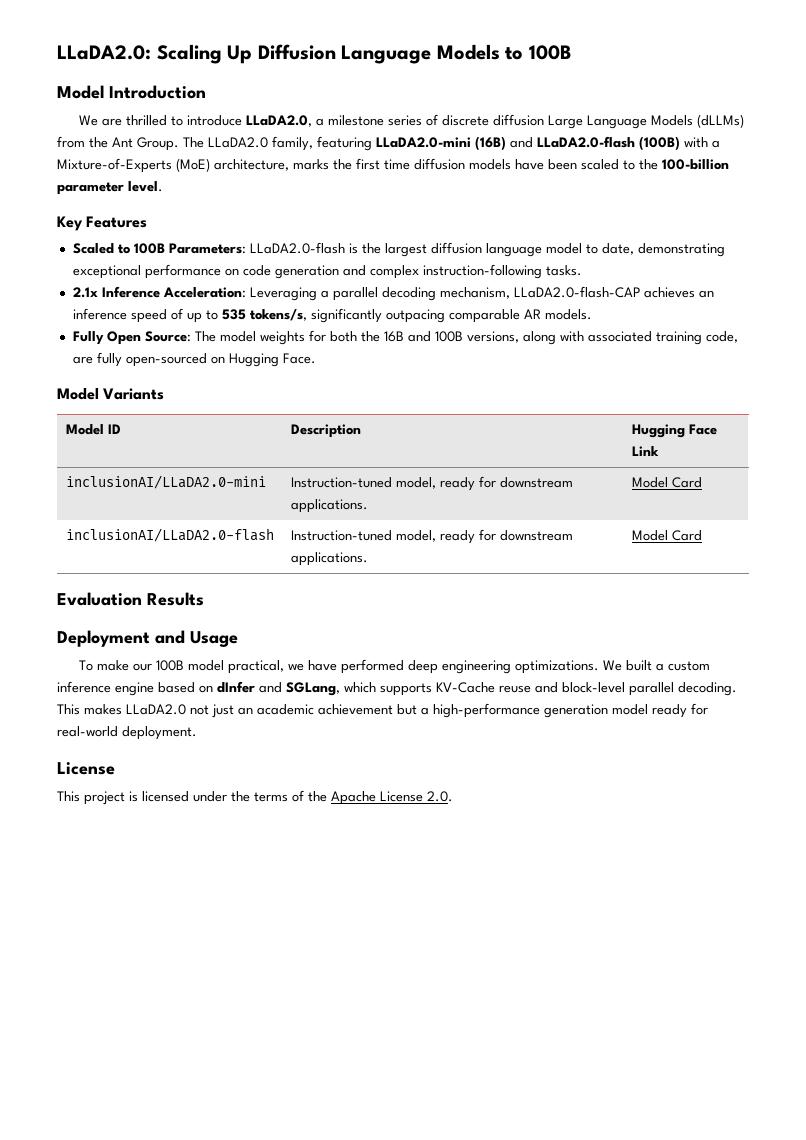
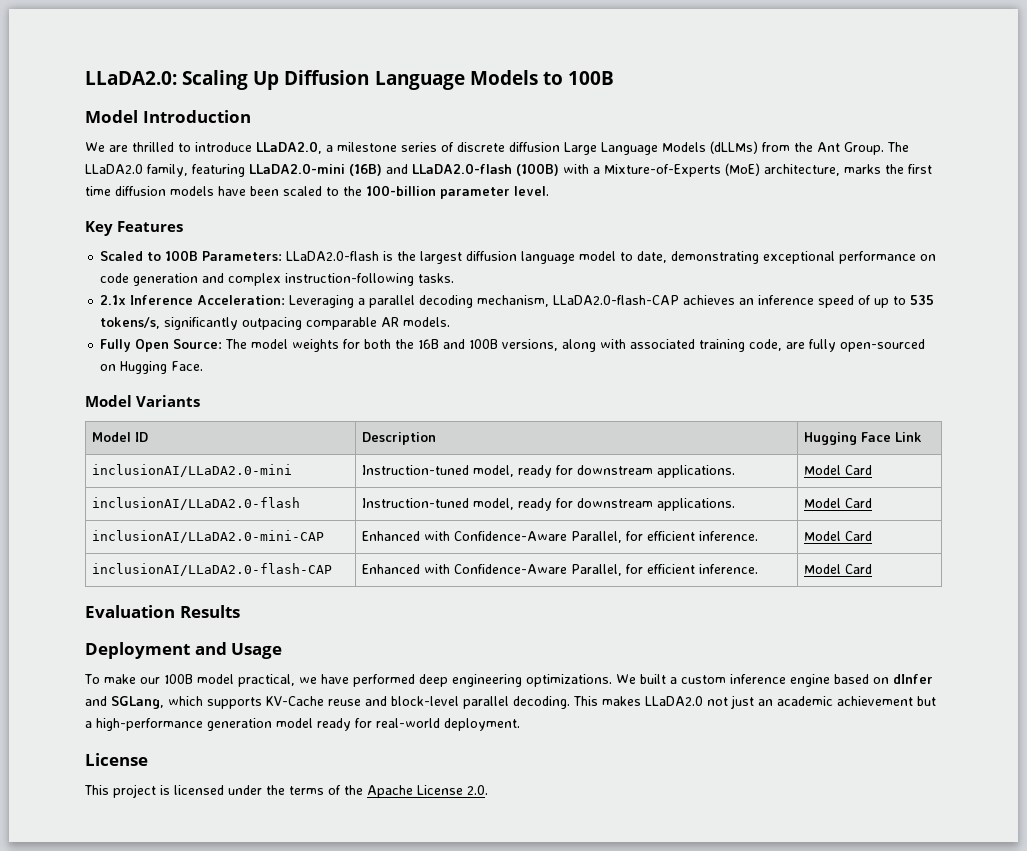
+ inclusionAI/LLaDA2.0-mini-CAP | Enhanced with Confidence-Aware Parallel, for efficient inference. | Model Card
+ inclusionAI/LLaDA2.0-flash-CAP | Enhanced with Confidence-Aware Parallel, for efficient inference. | Model Card

